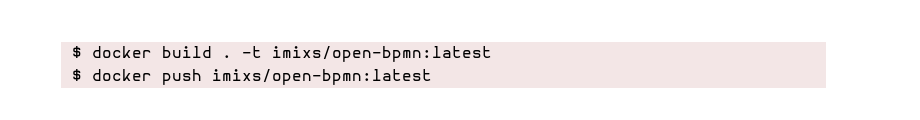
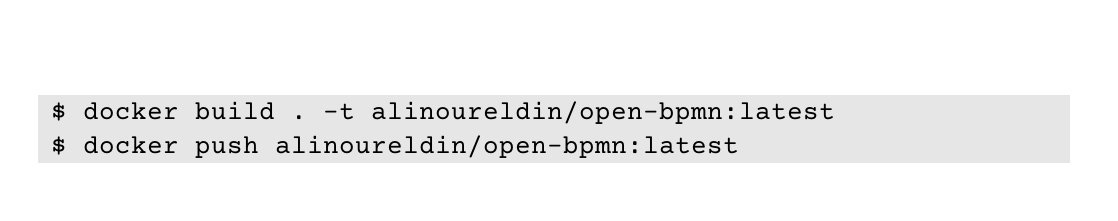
- -t imixs/open-bpmn:latest
+ -t alinoureldin/open-bpmn:latest
- $ docker push imixs/open-bpmn:latest
+ $ docker push alinoureldin/open-bpmn:latest

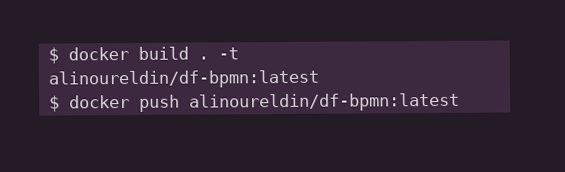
- -t alinoureldin/open-bpmn:latest
+ -t alinoureldin/df-bpmn:latest
- $ docker push alinoureldin/open-bpmn:latest
+ $ docker push alinoureldin/df-bpmn:latest

